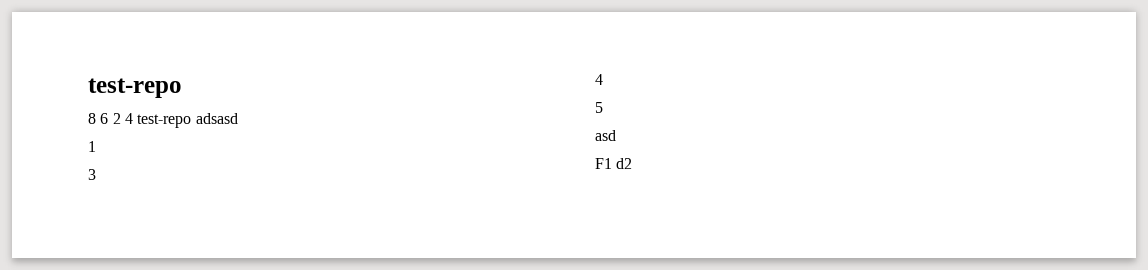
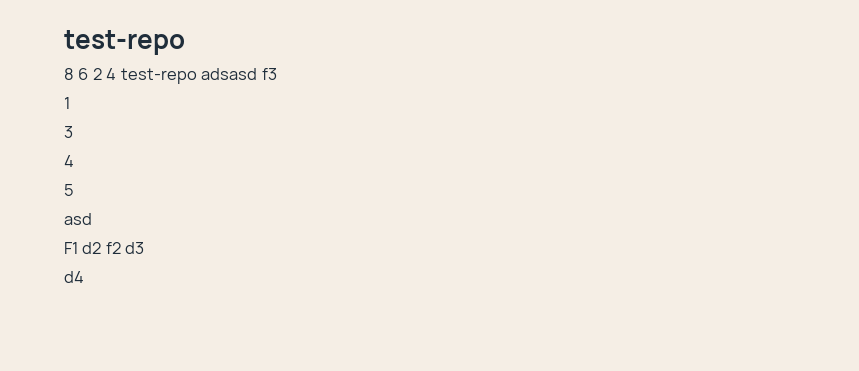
- 8 6 2 4 test-repo adsasd
+ 8 6 2 4 test-repo adsasd f3
- F1 d2
+ F1 d2 f2 d3
+ d4

